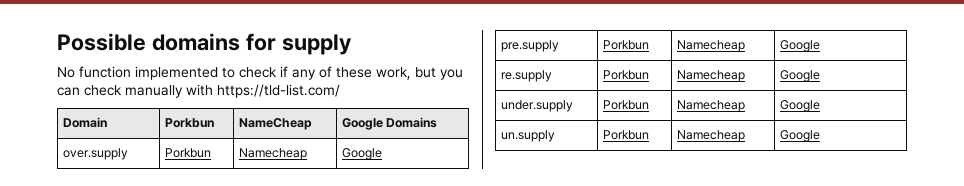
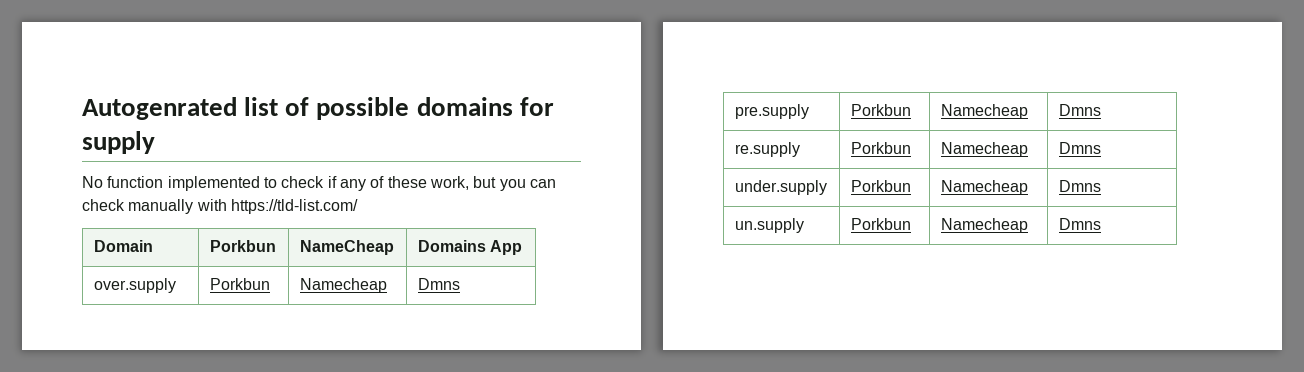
- Possible domains for supply
+ Autogenrated list of possible domains for supply
- Domain | Porkbun | NameCheap | Google Domains
+ Domain | Porkbun | NameCheap | Domains App
- over.supply | Porkbun | Namecheap | Google
+ over.supply | Porkbun | Namecheap | Dmns
- pre.supply | Porkbun | Namecheap | Google
+ pre.supply | Porkbun | Namecheap | Dmns
- re.supply | Porkbun | Namecheap | Google
+ re.supply | Porkbun | Namecheap | Dmns
- under.supply | Porkbun | Namecheap | Google
+ under.supply | Porkbun | Namecheap | Dmns
- un.supply | Porkbun | Namecheap | Google
+ un.supply | Porkbun | Namecheap | Dmns

